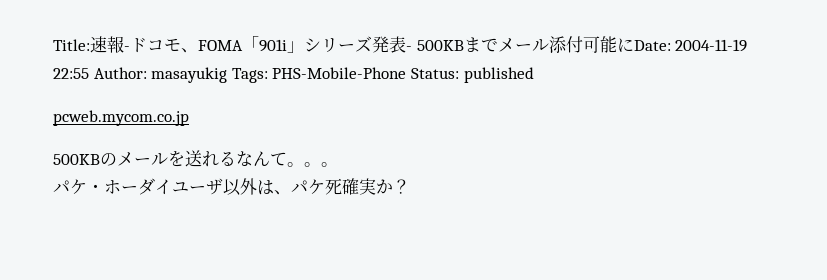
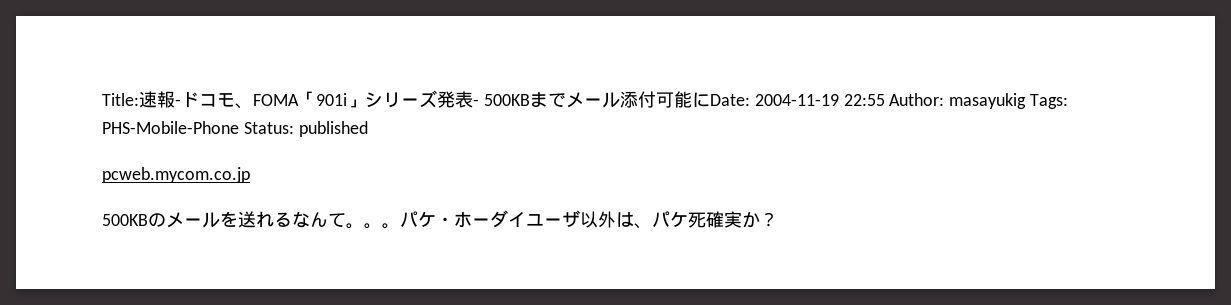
- 500KBのメールを送れるなんて。。。
- パケ・ホーダイユーザ以外は、パケ死確実か？
+ 500KBのメールを送れるなんて。。。パケ・ホーダイユーザ以外は、パケ死確実か？

